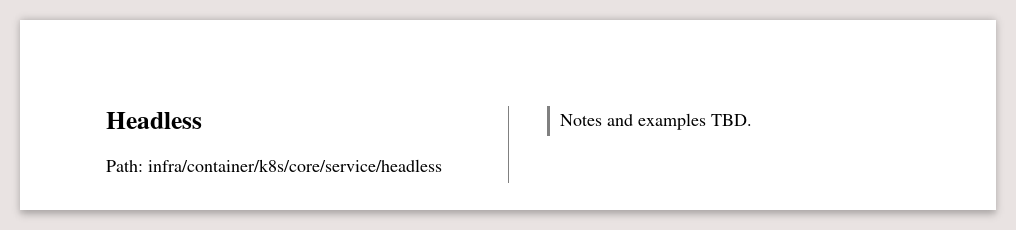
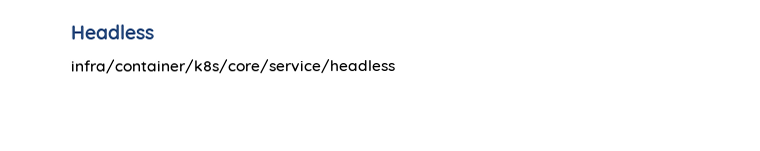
- Path: infra/container/k8s/core/service/headless
+ infra/container/k8s/core/service/headless
- Notes and examples TBD.

